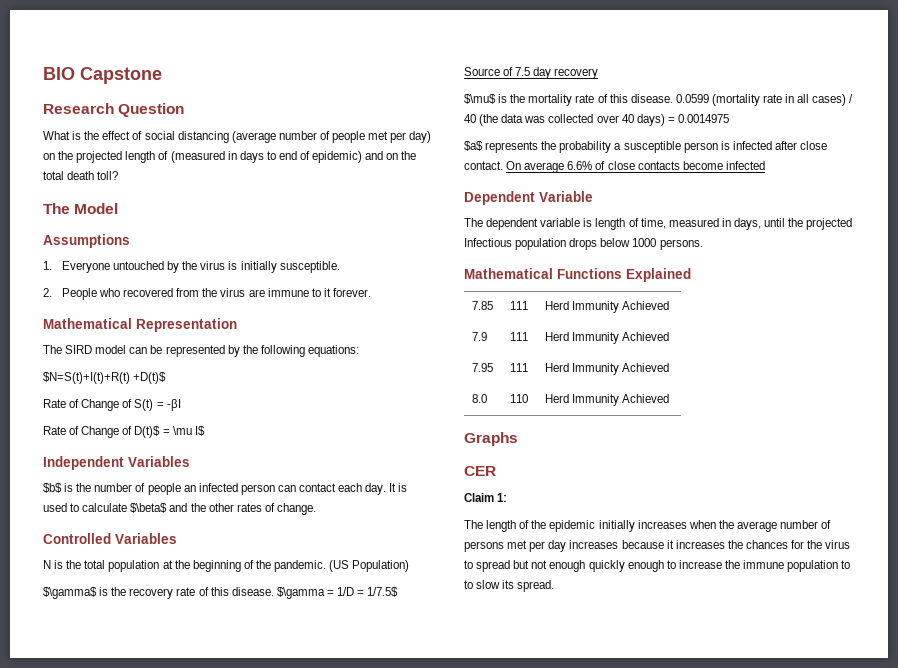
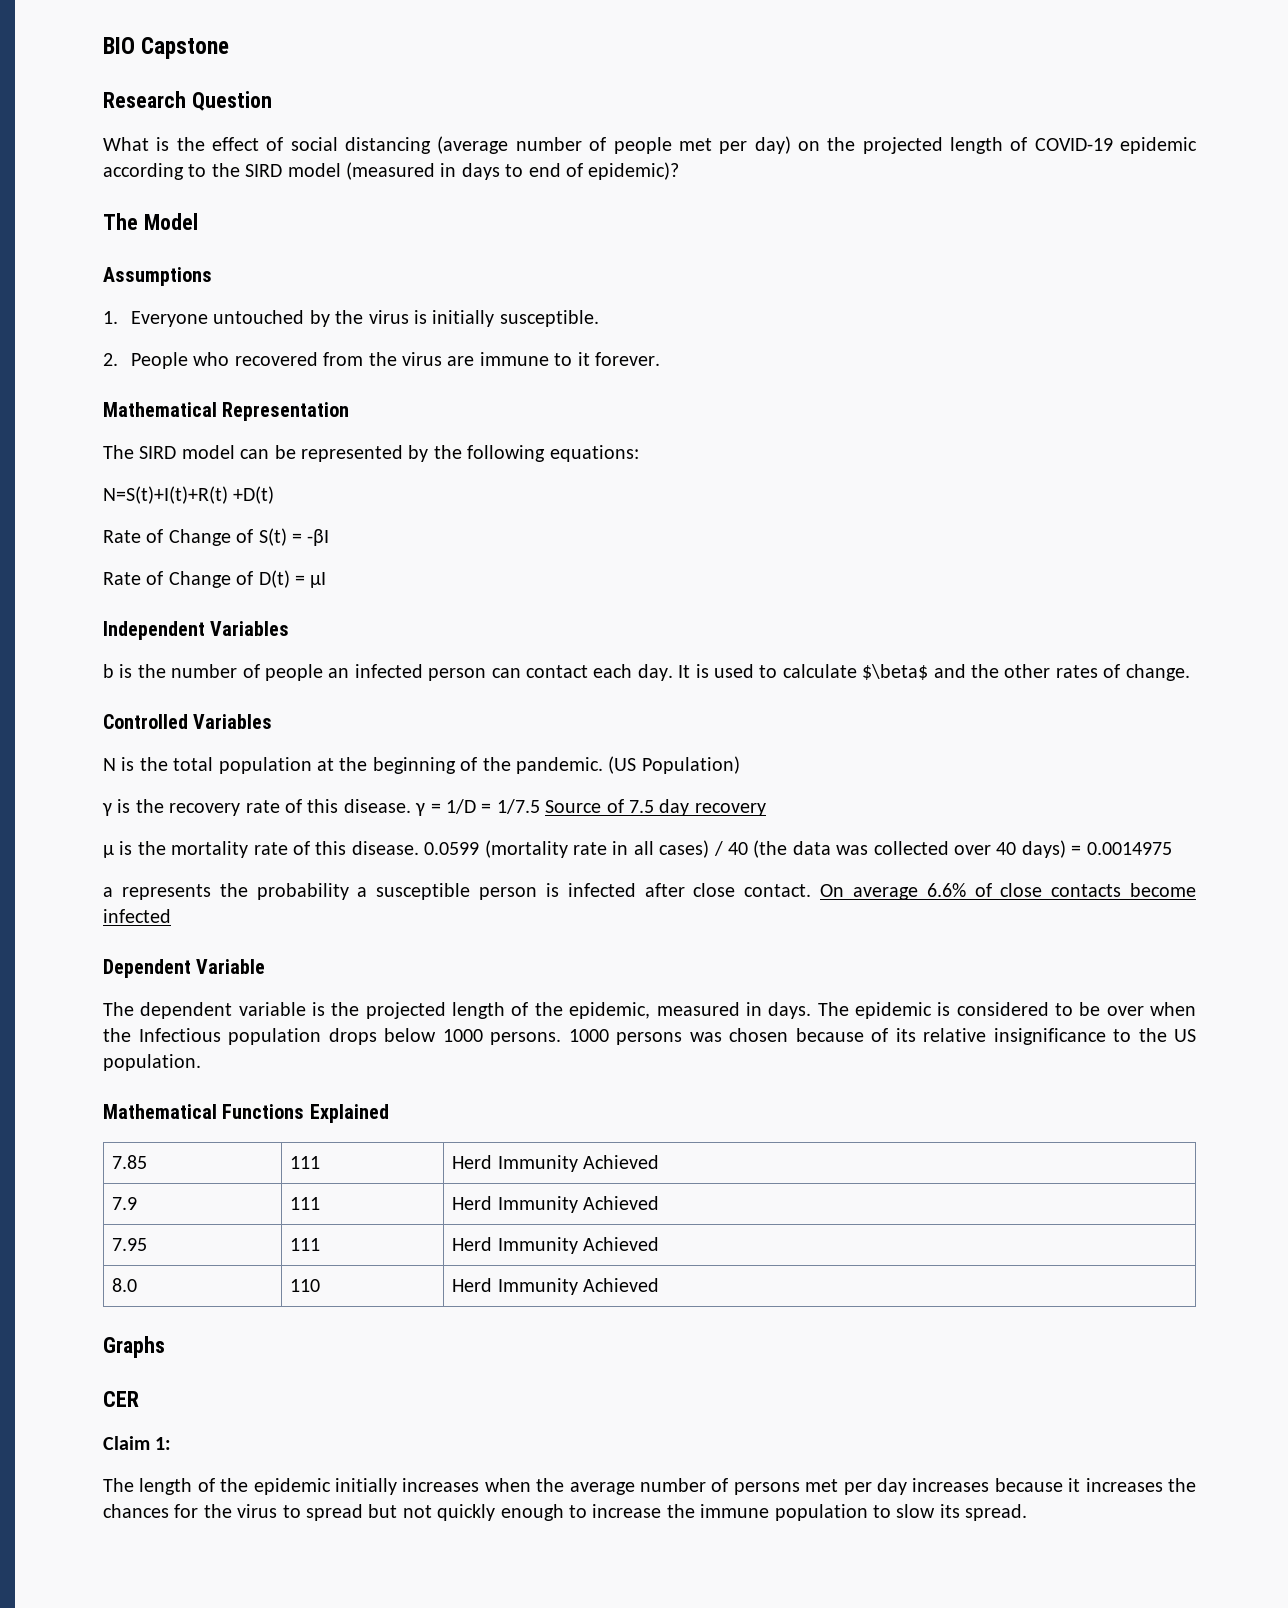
- What is the effect of social distancing (average number of people met per day) on the projected length of (measured in days to end of epidemic) and on the total death toll?
+ What is the effect of social distancing (average number of people met per day) on the projected length of COVID-19 epidemic according to the SIRD model (measured in days to end of epidemic)?
- $N=S(t)+I(t)+R(t) +D(t)$
+ N=S(t)+I(t)+R(t) +D(t)
- Rate of Change of D(t)$ = \mu I$
+ Rate of Change of D(t) = μI
- $b$ is the number of people an infected person can contact each day.
+ b is the number of people an infected person can contact each day.
- $\gamma$ is the recovery rate of this disease. $\gamma = 1/D = 1/7.5$ Source of 7.5 day recovery
+ γ is the recovery rate of this disease. γ = 1/D = 1/7.5 Source of 7.5 day recovery
- $\mu$ is the mortality rate of this disease.
+ μ is the mortality rate of this disease.
- $a$ represents the probability a susceptible person is infected after close contact.
+ a represents the probability a susceptible person is infected after close contact.
- The dependent variable is length of time, measured in days, until the projected Infectious population drops below 1000 persons.
+ The dependent variable is the projected length of the epidemic, measured in days. The epidemic is considered to be over when the Infectious population drops below 1000 persons. 1000 persons was chosen because of its relative insignificance to the US population.
- The length of the epidemic initially increases when the average number of persons met per day increases because it increases the chances for the virus to spread but not enough quickly enough to increase the immune population to to slow its spread.
+ The length of the epidemic initially increases when the average number of persons met per day increases because it increases the chances for the virus to spread but not quickly enough to increase the immune population to slow its spread.

